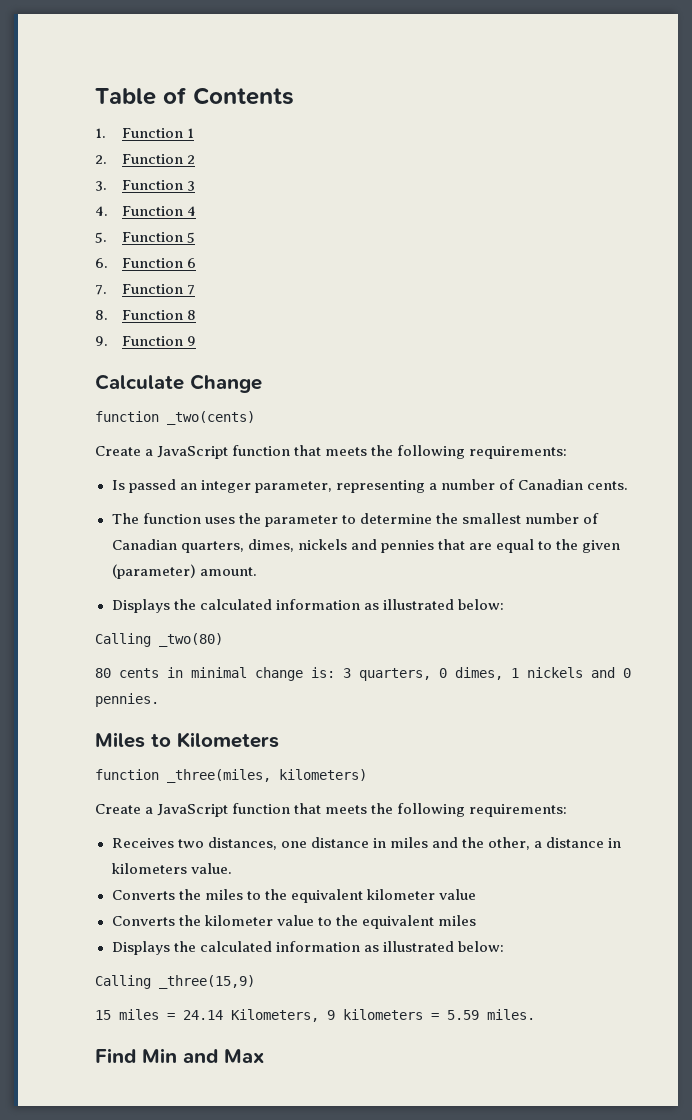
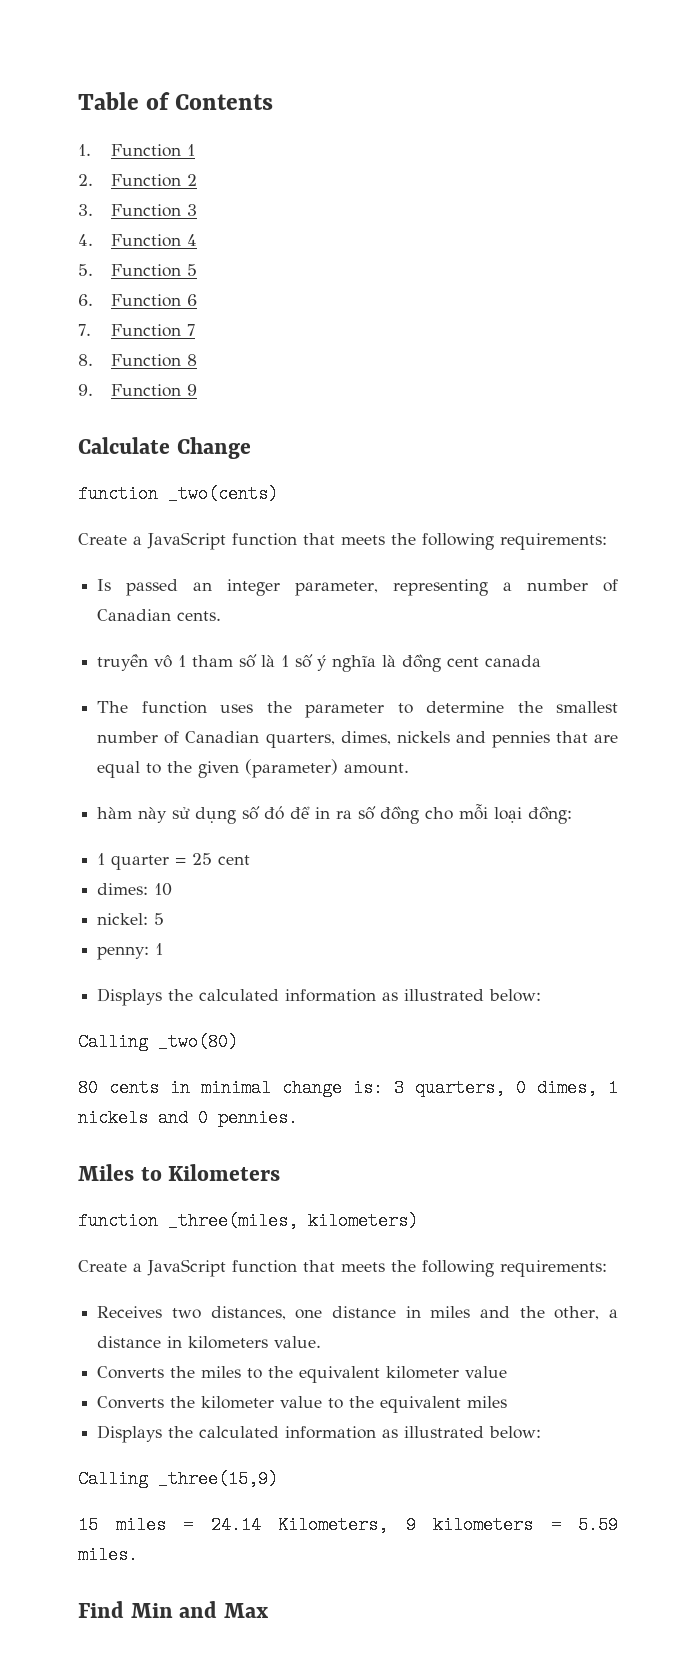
+ truyền vô 1 tham số là 1 số ý nghĩa là đồng cent canada
+ hàm này sử dụng số đó để in ra số đồng cho mỗi loại đồng:
+ 1 quarter = 25 cent
+ dimes: 10
+ nickel: 5
+ penny: 1

